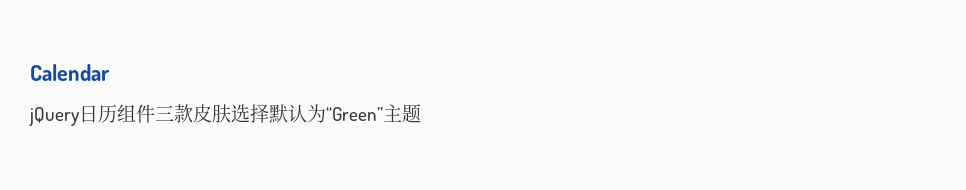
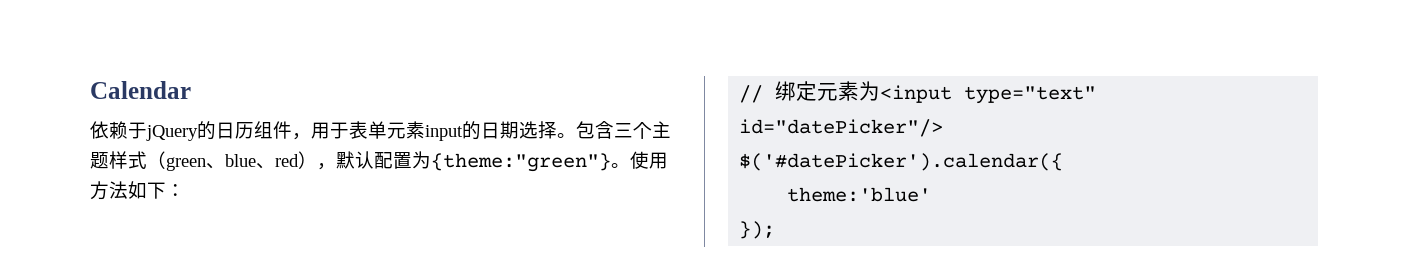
- jQuery日历组件三款皮肤选择默认为“Green”主题
+ 依赖于jQuery的日历组件，用于表单元素input的日期选择。包含三个主题样式（green、blue、red），默认配置为{theme:"green"}。使用方法如下：
+ // 绑定元素为<input type="text" id="datePicker"/>
+ $('#datePicker').calendar({
+ theme:'blue'
+ });

